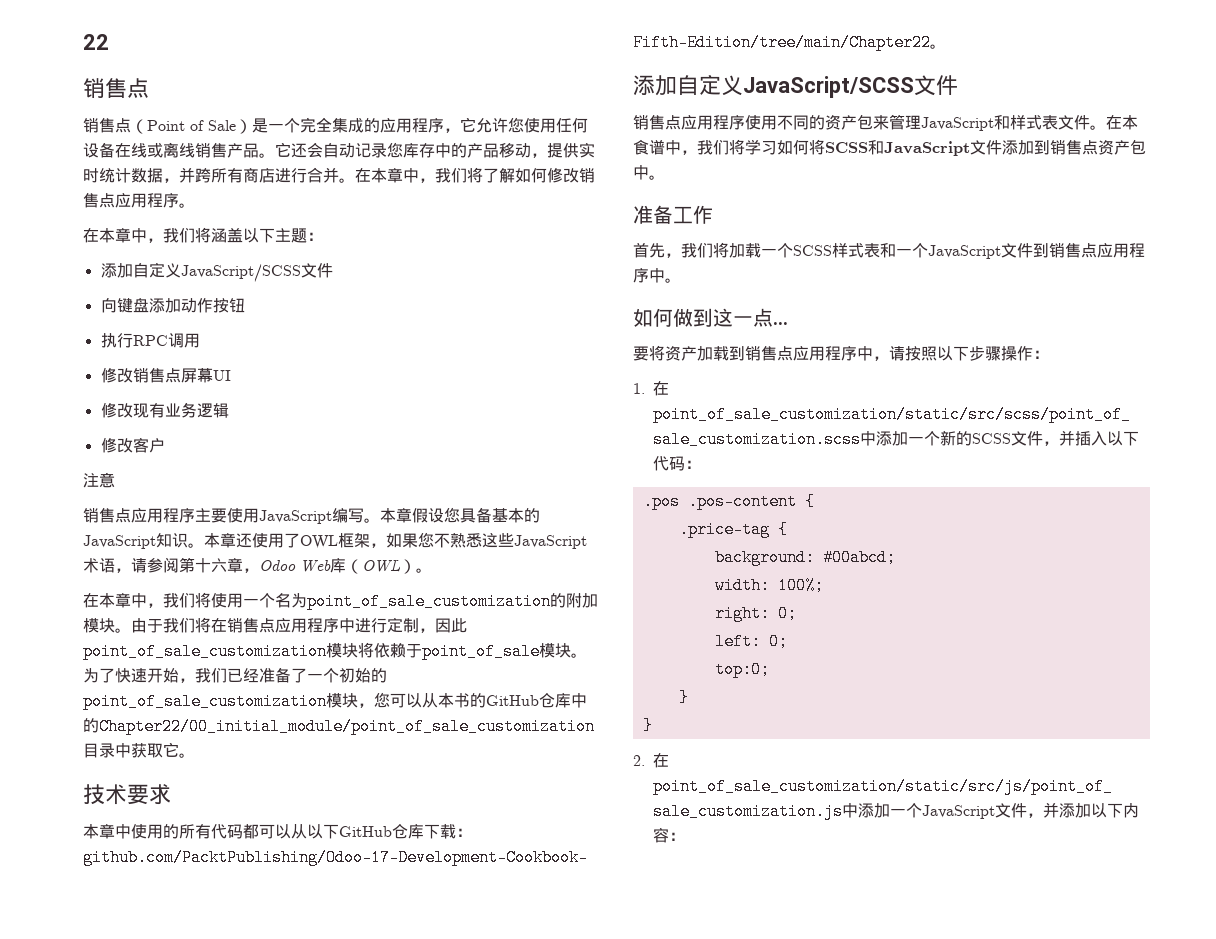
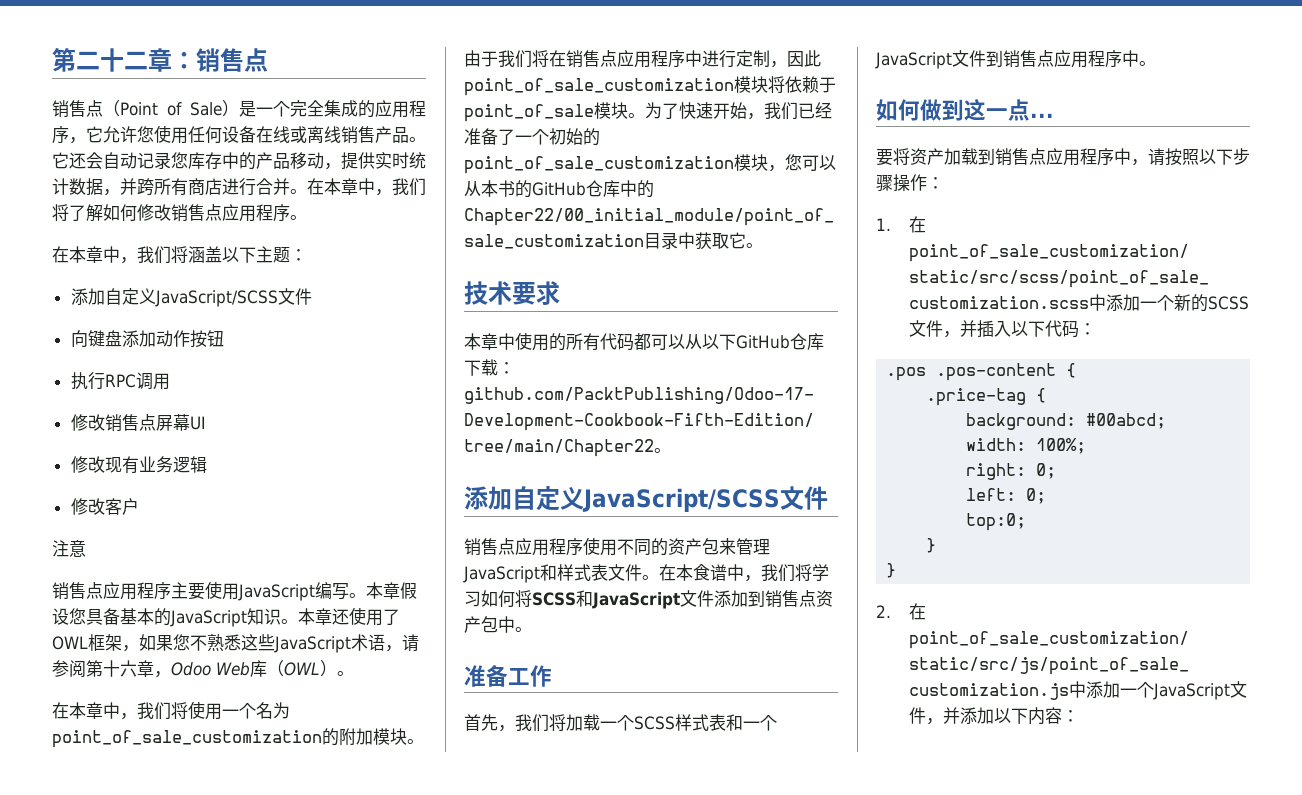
- 22
- 销售点
+ 第二十二章：销售点

